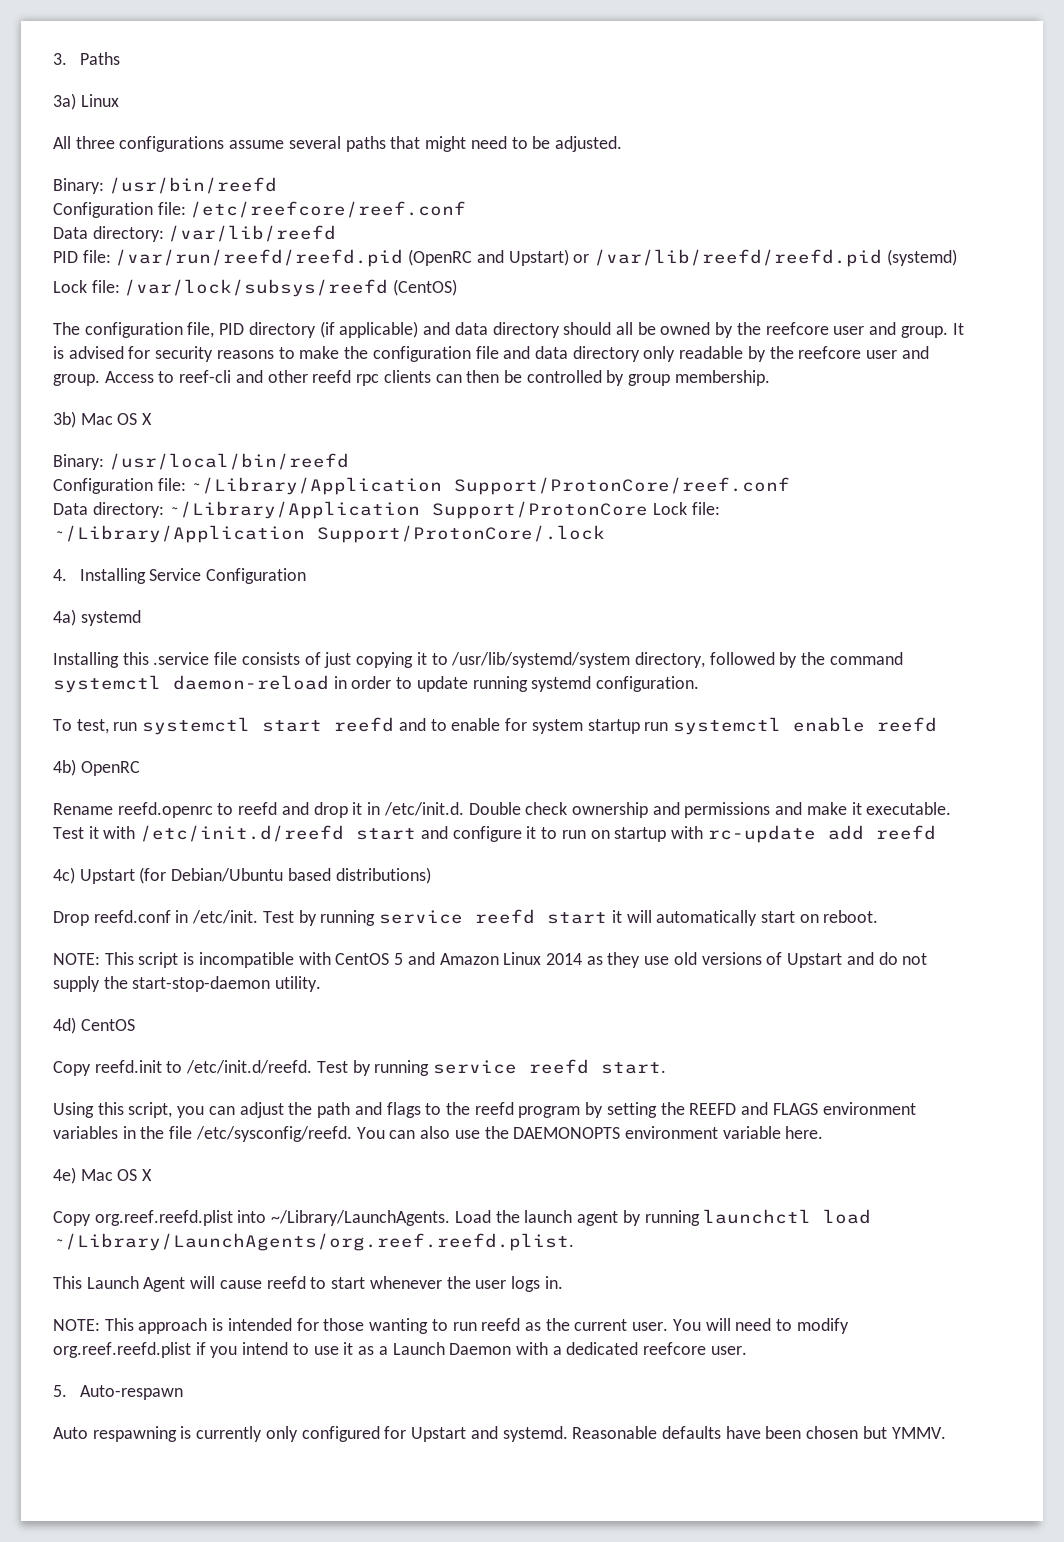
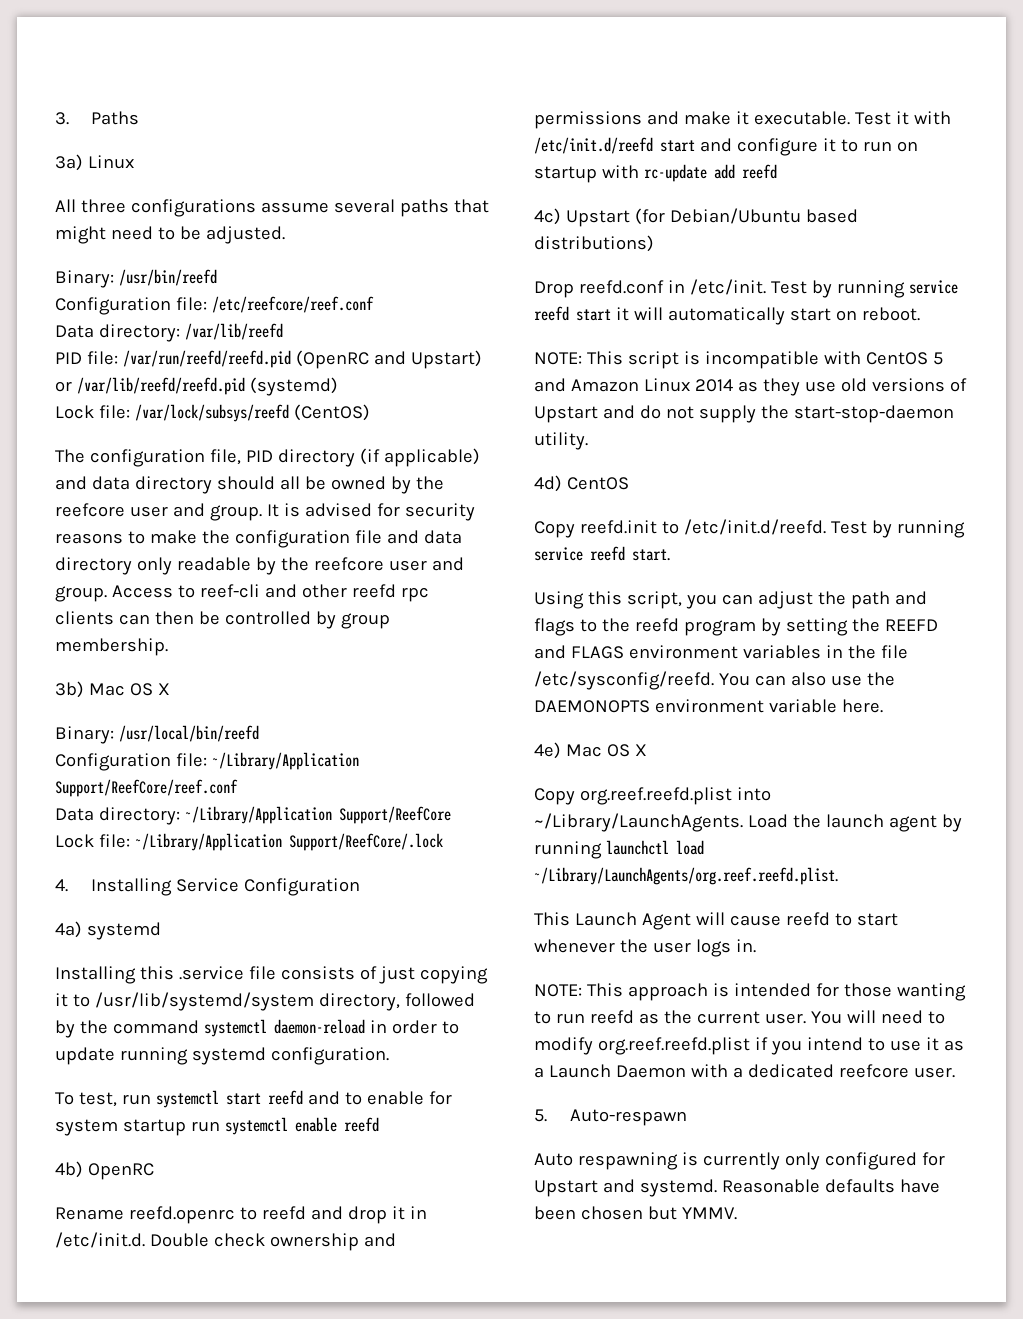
- Configuration file: ~/Library/Application Support/ProtonCore/reef.conf
+ Configuration file: ~/Library/Application Support/ReefCore/reef.conf
- Data directory: ~/Library/Application Support/ProtonCore Lock file: ~/Library/Application Support/ProtonCore/.lock
+ Data directory: ~/Library/Application Support/ReefCore Lock file: ~/Library/Application Support/ReefCore/.lock

